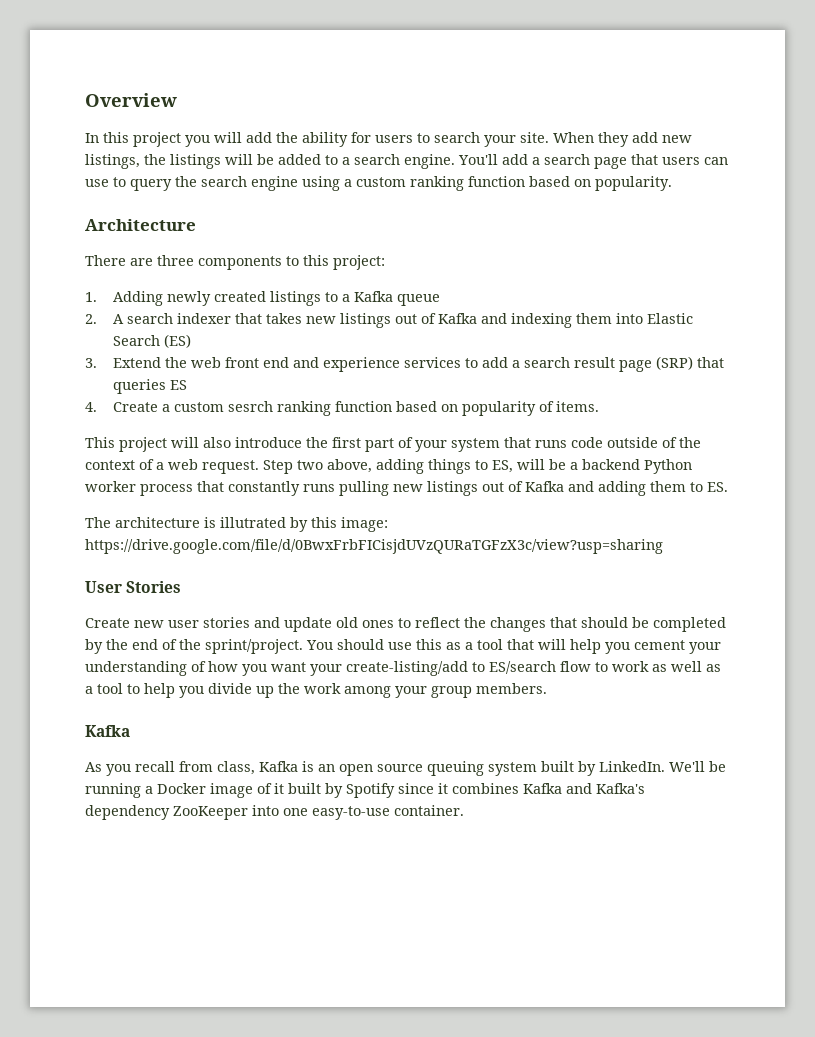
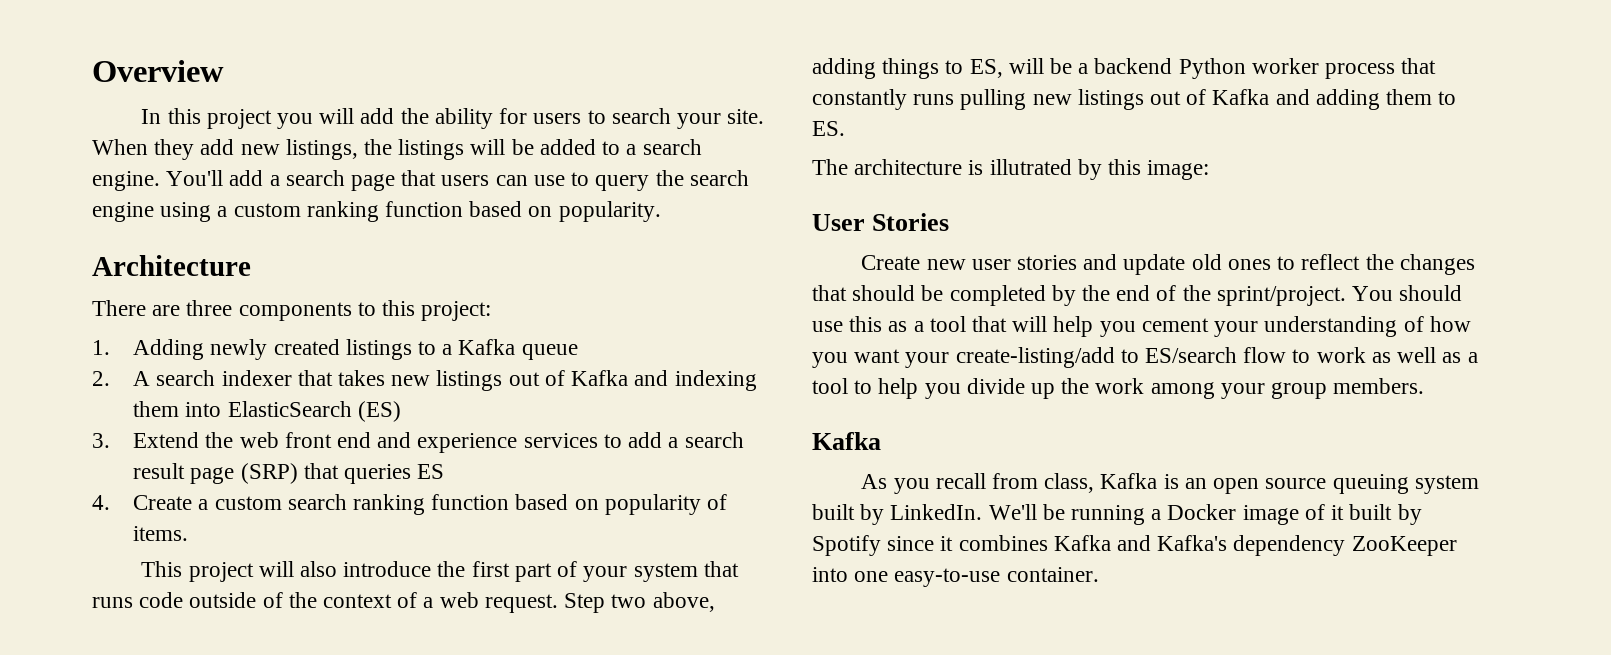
- 2. A search indexer that takes new listings out of Kafka and indexing them into Elastic Search (ES)
+ 2. A search indexer that takes new listings out of Kafka and indexing them into ElasticSearch (ES)
- 4. Create a custom sesrch ranking function based on popularity of items.
+ 4. Create a custom search ranking function based on popularity of items.
- The architecture is illutrated by this image: https://drive.google.com/file/d/0BwxFrbFICisjdUVzQURaTGFzX3c/view?usp=sharing
+ The architecture is illutrated by this image:

